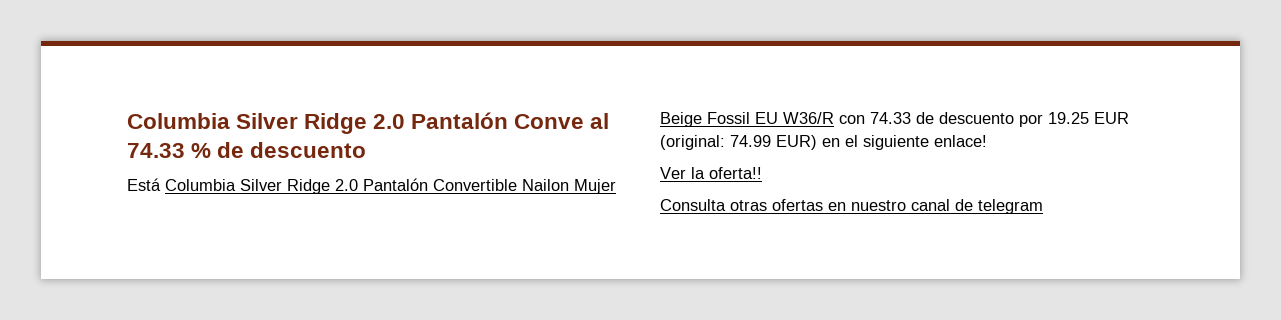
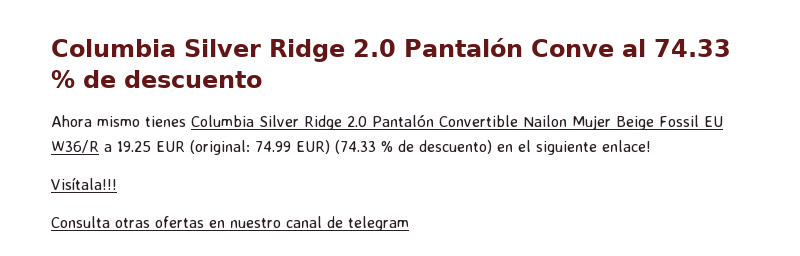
- Está Columbia Silver Ridge 2.0 Pantalón Convertible Nailon Mujer Beige Fossil EU W36/R con 74.33 de descuento por 19.25 EUR (original: 74.99 EUR) en el siguiente enlace!
+ Ahora mismo tienes Columbia Silver Ridge 2.0 Pantalón Convertible Nailon Mujer Beige Fossil EU W36/R a 19.25 EUR (original: 74.99 EUR) (74.33 % de descuento) en el siguiente enlace!
- Ver la oferta!!
+ Visítala!!!

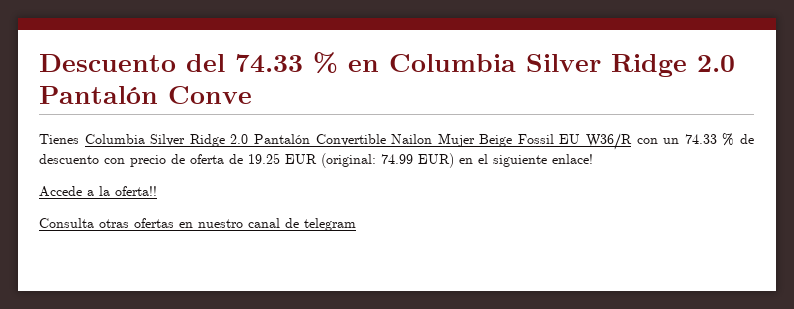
- Columbia Silver Ridge 2.0 Pantalón Conve al 74.33 % de descuento
- Ahora mismo tienes Columbia Silver Ridge 2.0 Pantalón Convertible Nailon Mujer Beige Fossil EU W36/R a 19.25 EUR (original: 74.99 EUR) (74.33 % de descuento) en el siguiente enlace!
+ Descuento del 74.33 % en Columbia Silver Ridge 2.0 Pantalón Conve
+ Tienes Columbia Silver Ridge 2.0 Pantalón Convertible Nailon Mujer Beige Fossil EU W36/R con un 74.33 % de descuento con precio de oferta de 19.25 EUR (original: 74.99 EUR) en el siguiente enlace!
- Visítala!!!
+ Accede a la oferta!!

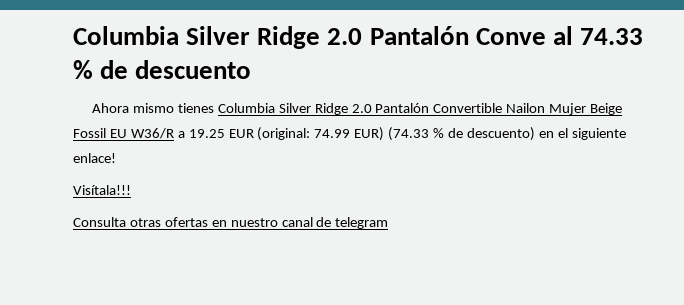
- Descuento del 74.33 % en Columbia Silver Ridge 2.0 Pantalón Conve
- Tienes Columbia Silver Ridge 2.0 Pantalón Convertible Nailon Mujer Beige Fossil EU W36/R con un 74.33 % de descuento con precio de oferta de 19.25 EUR (original: 74.99 EUR) en el siguiente enlace!
+ Columbia Silver Ridge 2.0 Pantalón Conve al 74.33 % de descuento
+ Ahora mismo tienes Columbia Silver Ridge 2.0 Pantalón Convertible Nailon Mujer Beige Fossil EU W36/R a 19.25 EUR (original: 74.99 EUR) (74.33 % de descuento) en el siguiente enlace!
- Accede a la oferta!!
+ Visítala!!!

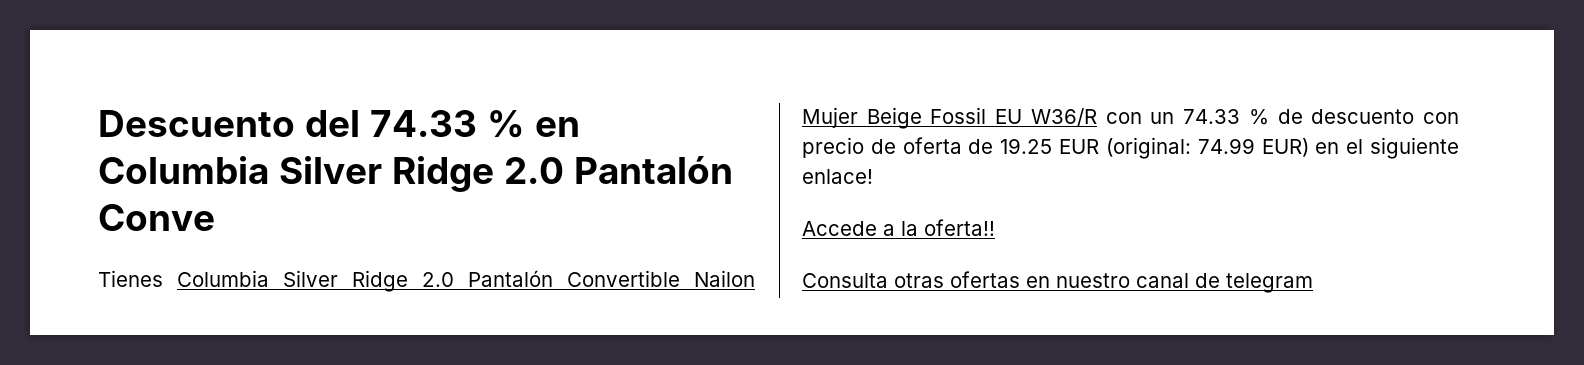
- Columbia Silver Ridge 2.0 Pantalón Conve al 74.33 % de descuento
- Ahora mismo tienes Columbia Silver Ridge 2.0 Pantalón Convertible Nailon Mujer Beige Fossil EU W36/R a 19.25 EUR (original: 74.99 EUR) (74.33 % de descuento) en el siguiente enlace!
+ Descuento del 74.33 % en Columbia Silver Ridge 2.0 Pantalón Conve
+ Tienes Columbia Silver Ridge 2.0 Pantalón Convertible Nailon Mujer Beige Fossil EU W36/R con un 74.33 % de descuento con precio de oferta de 19.25 EUR (original: 74.99 EUR) en el siguiente enlace!
- Visítala!!!
+ Accede a la oferta!!

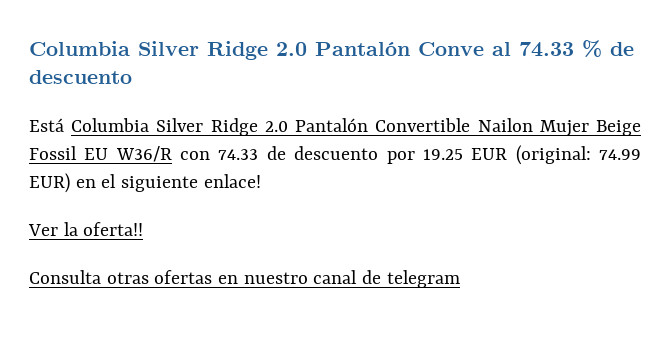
- Descuento del 74.33 % en Columbia Silver Ridge 2.0 Pantalón Conve
- Tienes Columbia Silver Ridge 2.0 Pantalón Convertible Nailon Mujer Beige Fossil EU W36/R con un 74.33 % de descuento con precio de oferta de 19.25 EUR (original: 74.99 EUR) en el siguiente enlace!
+ Columbia Silver Ridge 2.0 Pantalón Conve al 74.33 % de descuento
+ Está Columbia Silver Ridge 2.0 Pantalón Convertible Nailon Mujer Beige Fossil EU W36/R con 74.33 de descuento por 19.25 EUR (original: 74.99 EUR) en el siguiente enlace!
- Accede a la oferta!!
+ Ver la oferta!!

